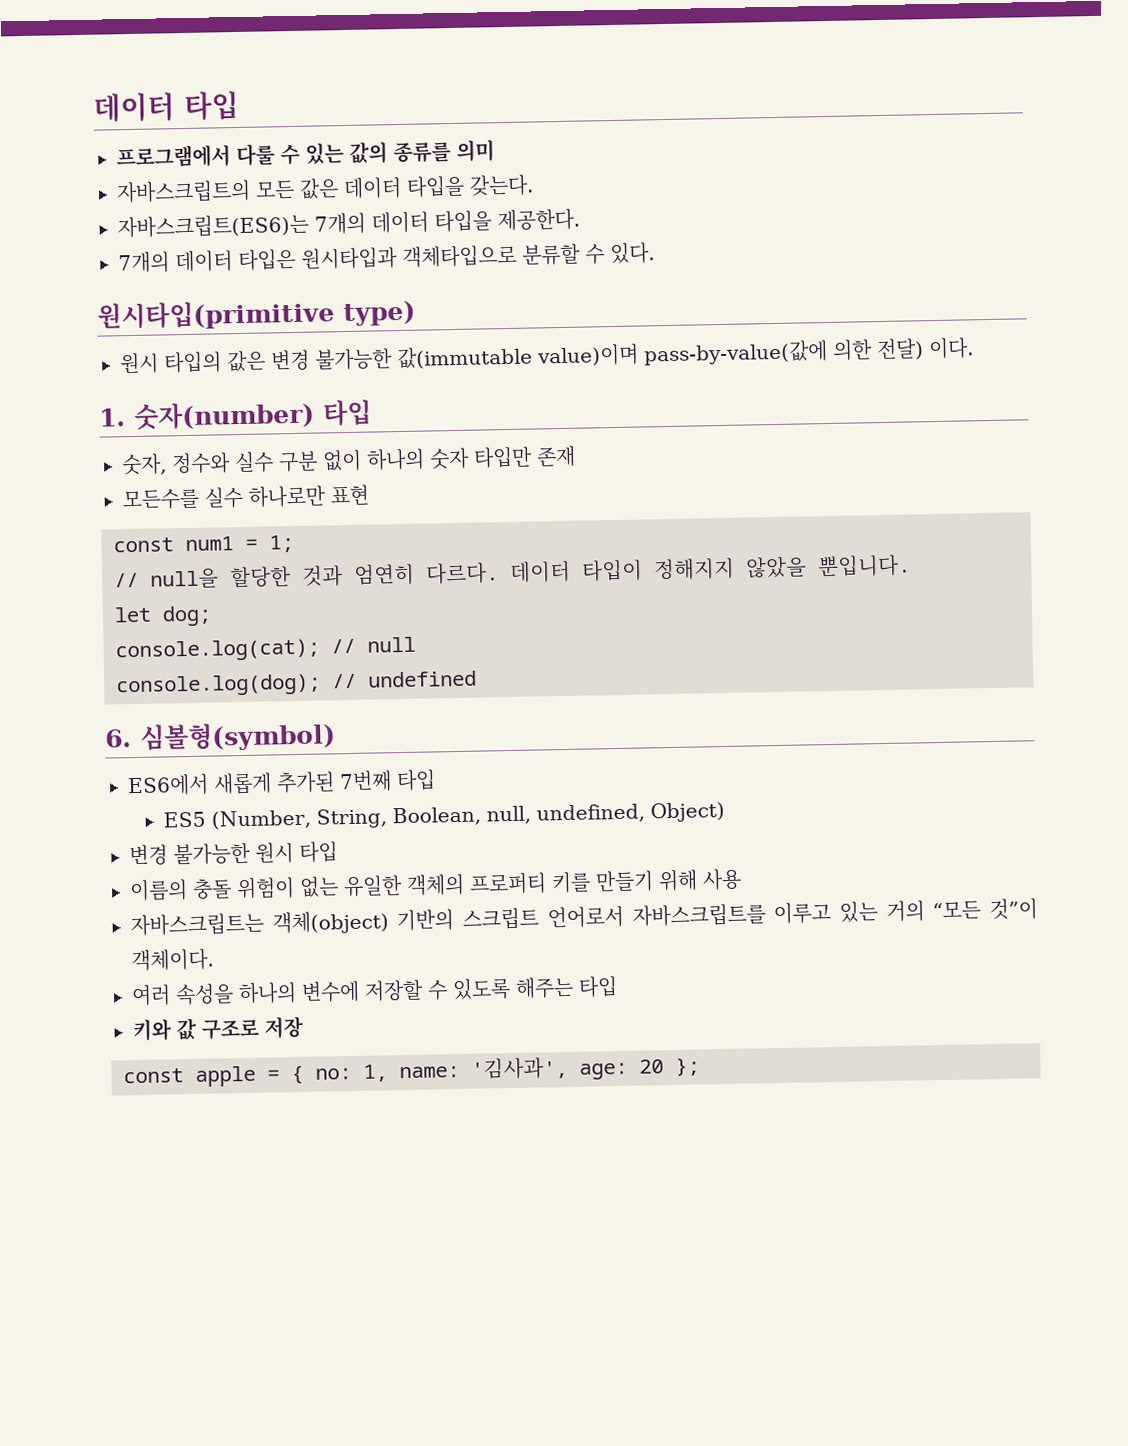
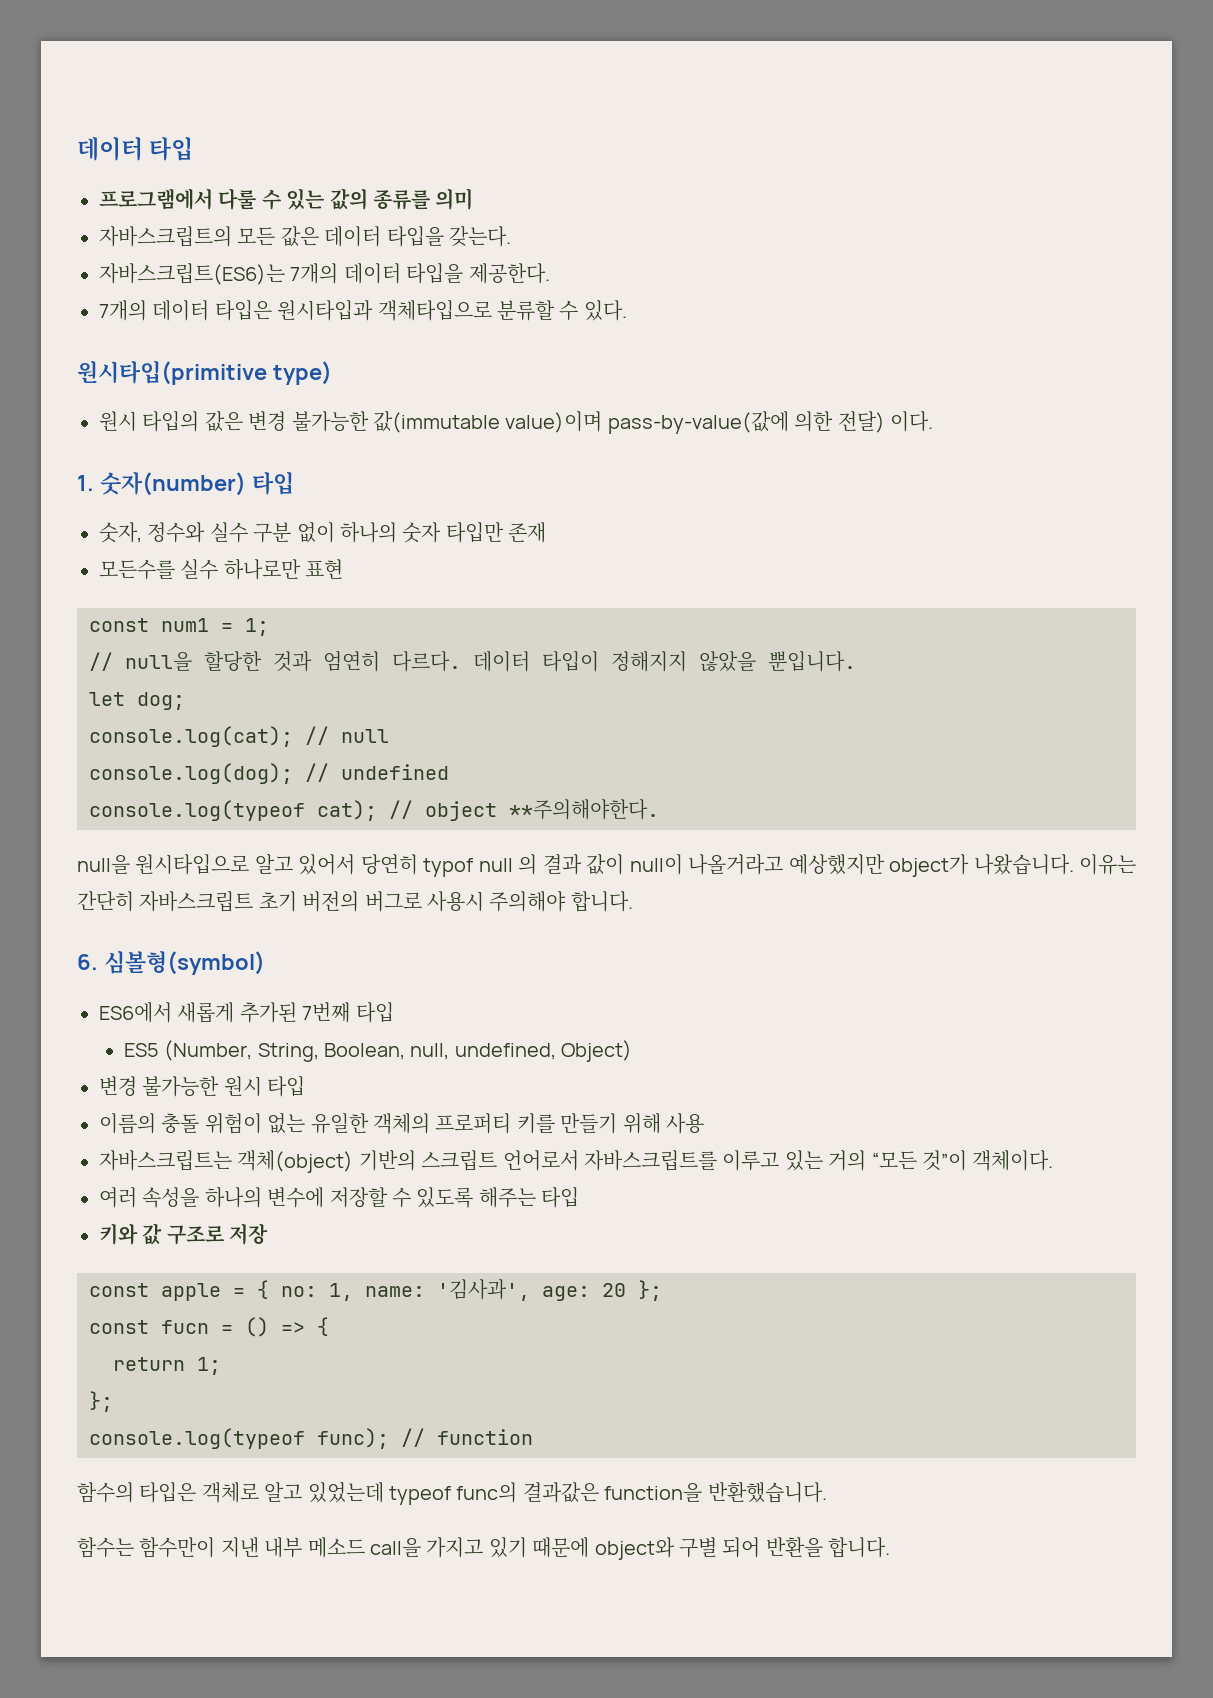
+ console.log(typeof cat); // object **주의해야한다.
+ null을 원시타입으로 알고 있어서 당연히 typof null 의 결과 값이 null이 나올거라고 예상했지만 object가 나왔습니다. 이유는 간단히 자바스크립트 초기 버전의 버그로 사용시 주의해야 합니다.
+ const fucn = () => {
+ return 1;
+ };
+ console.log(typeof func); // function
+ 함수의 타입은 객체로 알고 있었는데 typeof func의 결과값은 function을 반환했습니다.
+ 함수는 함수만이 지낸 내부 메소드 call을 가지고 있기 때문에 object와 구별 되어 반환을 합니다.

